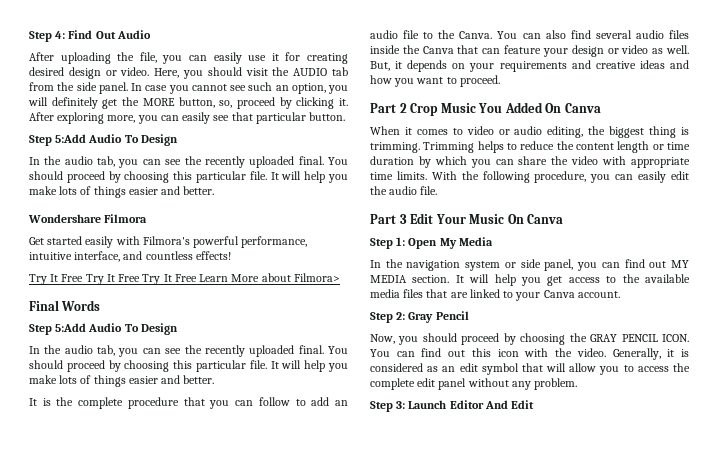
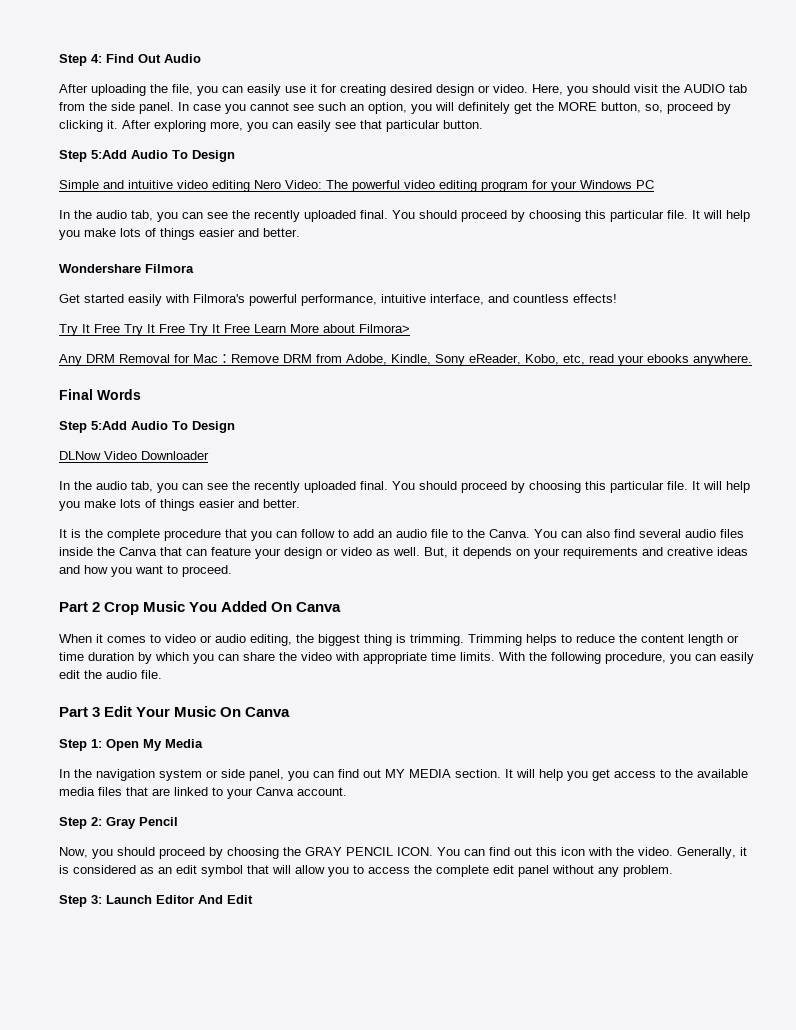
+ Simple and intuitive video editing Nero Video: The powerful video editing program for your Windows PC
+ Any DRM Removal for Mac：Remove DRM from Adobe, Kindle, Sony eReader, Kobo, etc, read your ebooks anywhere.
+ DLNow Video Downloader

